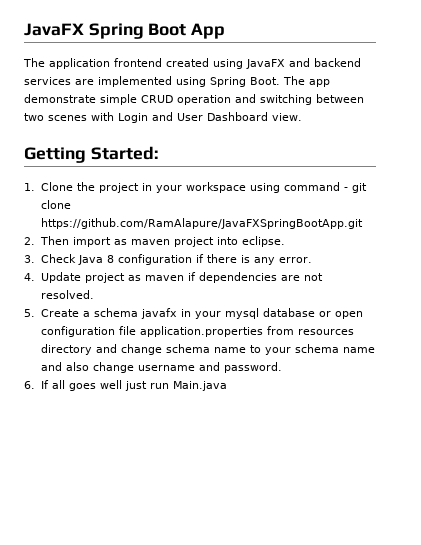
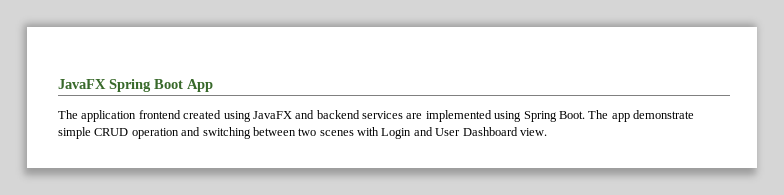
- Getting Started:
- 1. Clone the project in your workspace using command - git clone https://github.com/RamAlapure/JavaFXSpringBootApp.git
- 2. Then import as maven project into eclipse.
- 3. Check Java 8 configuration if there is any error.
- 4. Update project as maven if dependencies are not resolved.
- 5. Create a schema javafx in your mysql database or open configuration file application.properties from resources directory and change schema name to your schema name and also change username and password.
- 6. If all goes well just run Main.java

